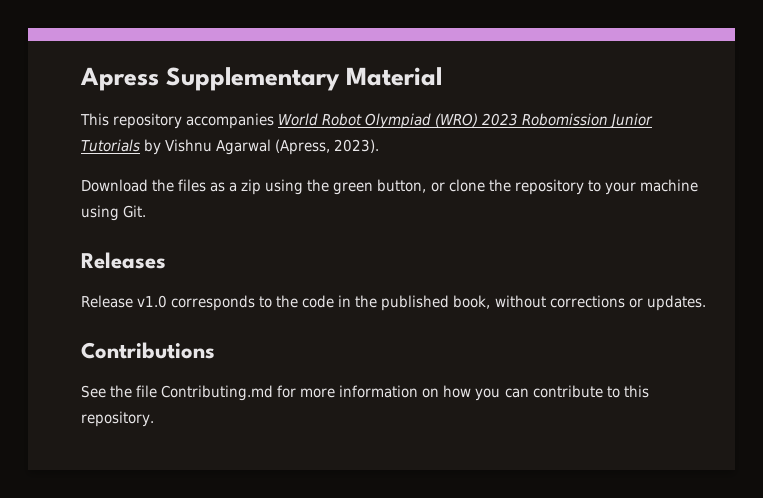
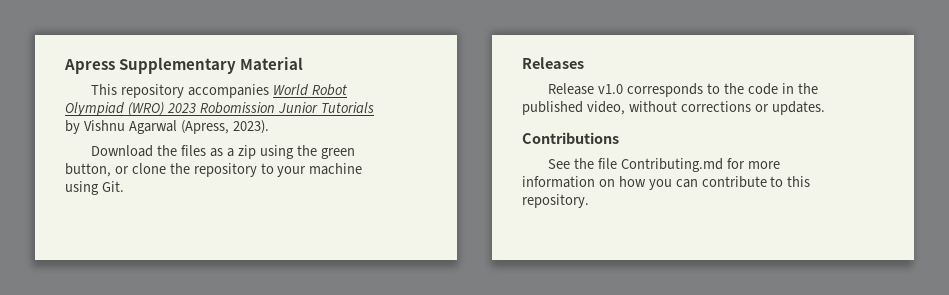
- Release v1.0 corresponds to the code in the published book, without corrections or updates.
+ Release v1.0 corresponds to the code in the published video, without corrections or updates.

